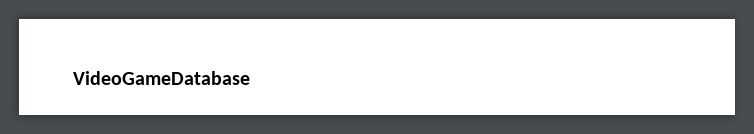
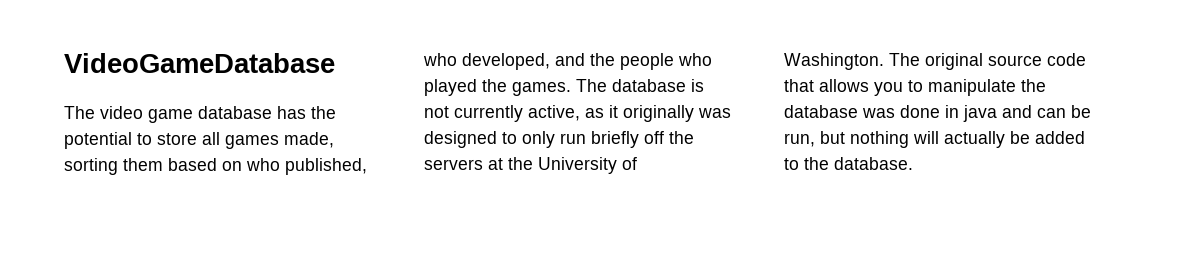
+ The video game database has the potential to store all games made, sorting them based on who published, who developed, and the people who played the games. The database is not currently active, as it originally was designed to only run briefly off the servers at the University of Washington. The original source code that allows you to manipulate the database was done in java and can be run, but nothing will actually be added to the database.

